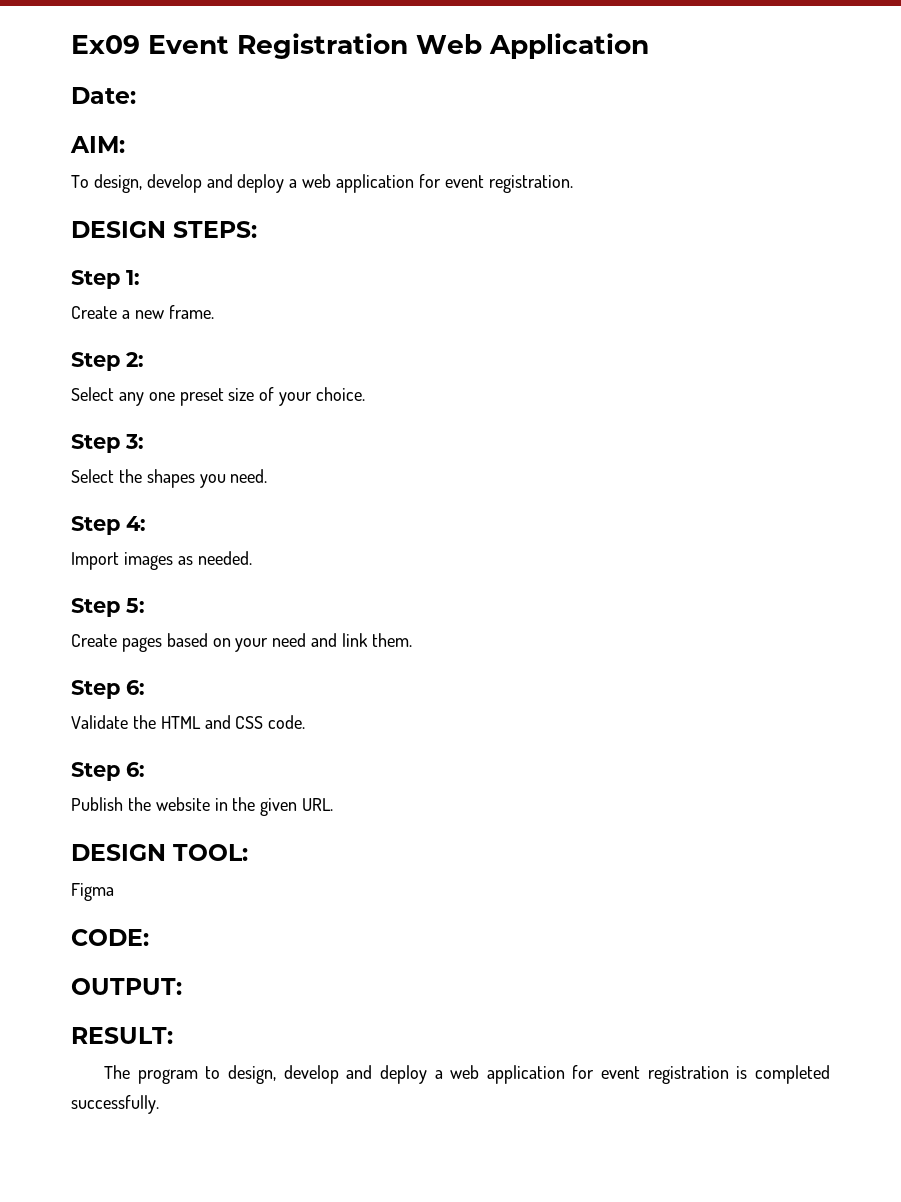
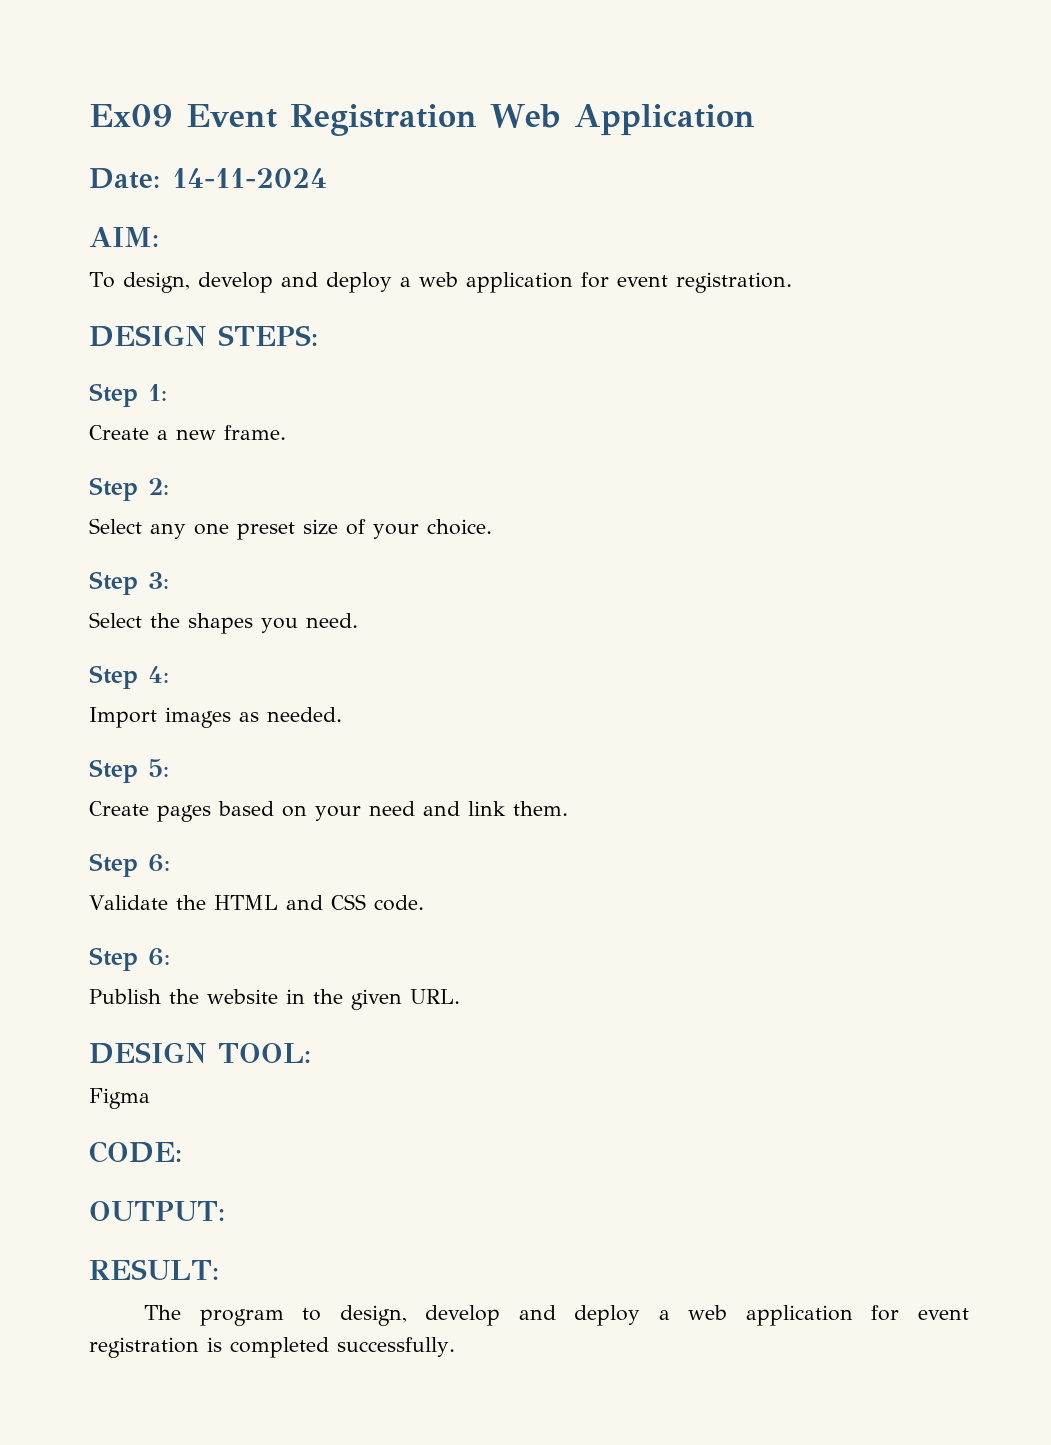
- Date:
+ Date: 14-11-2024

